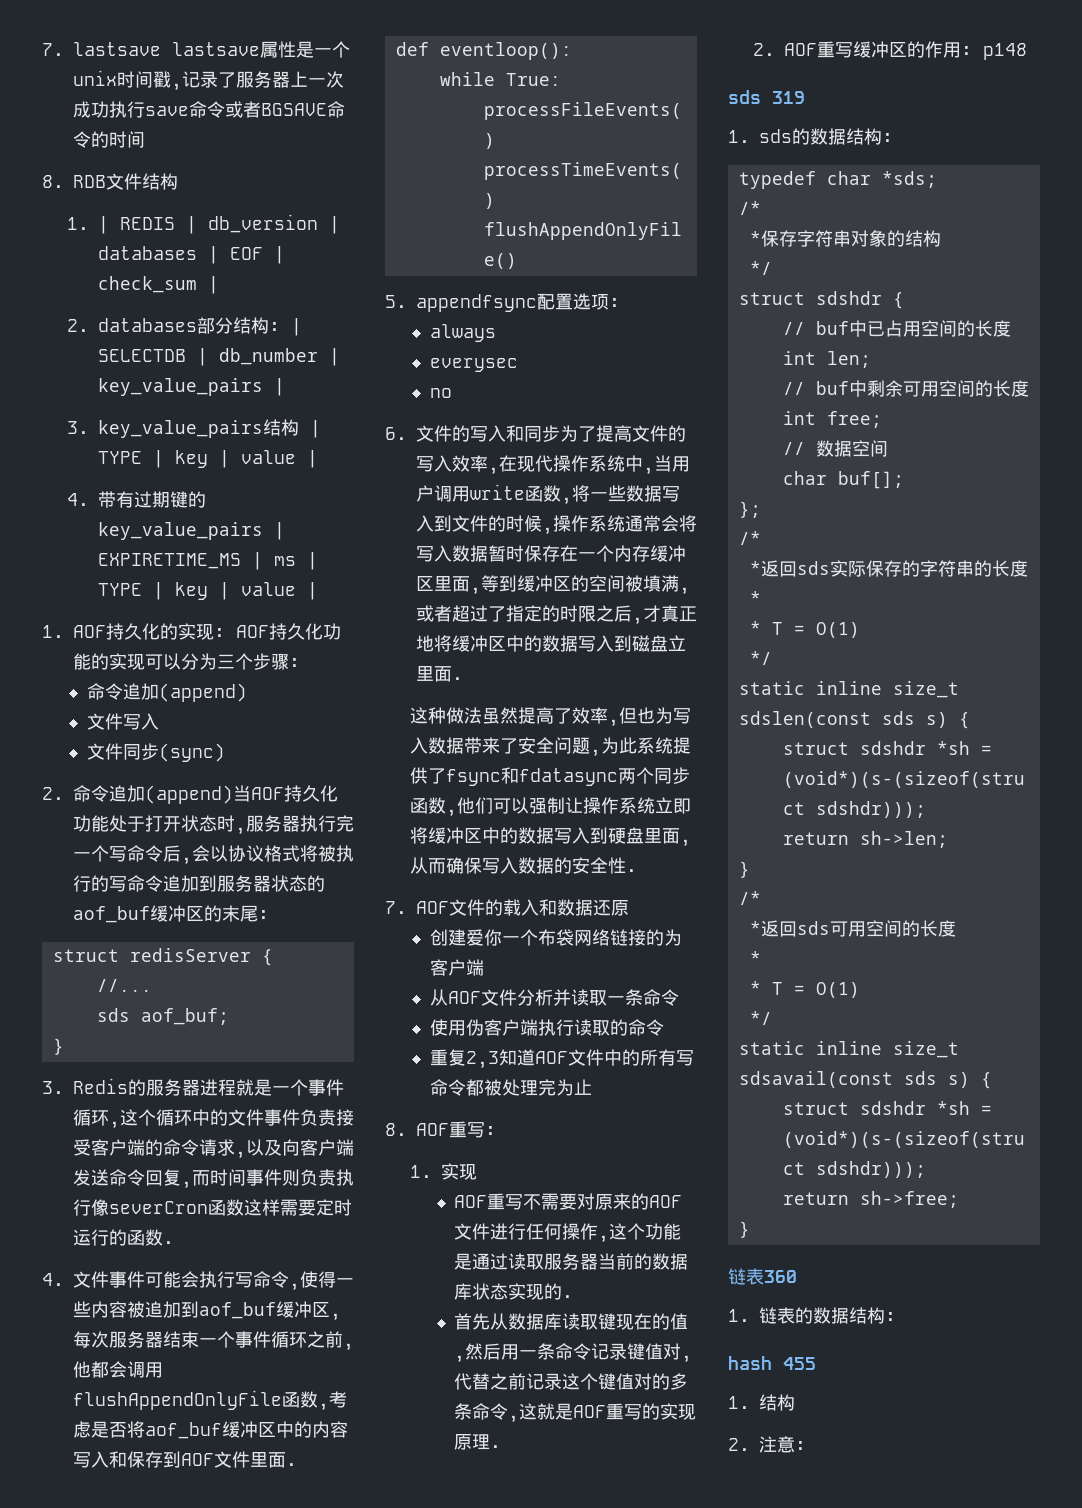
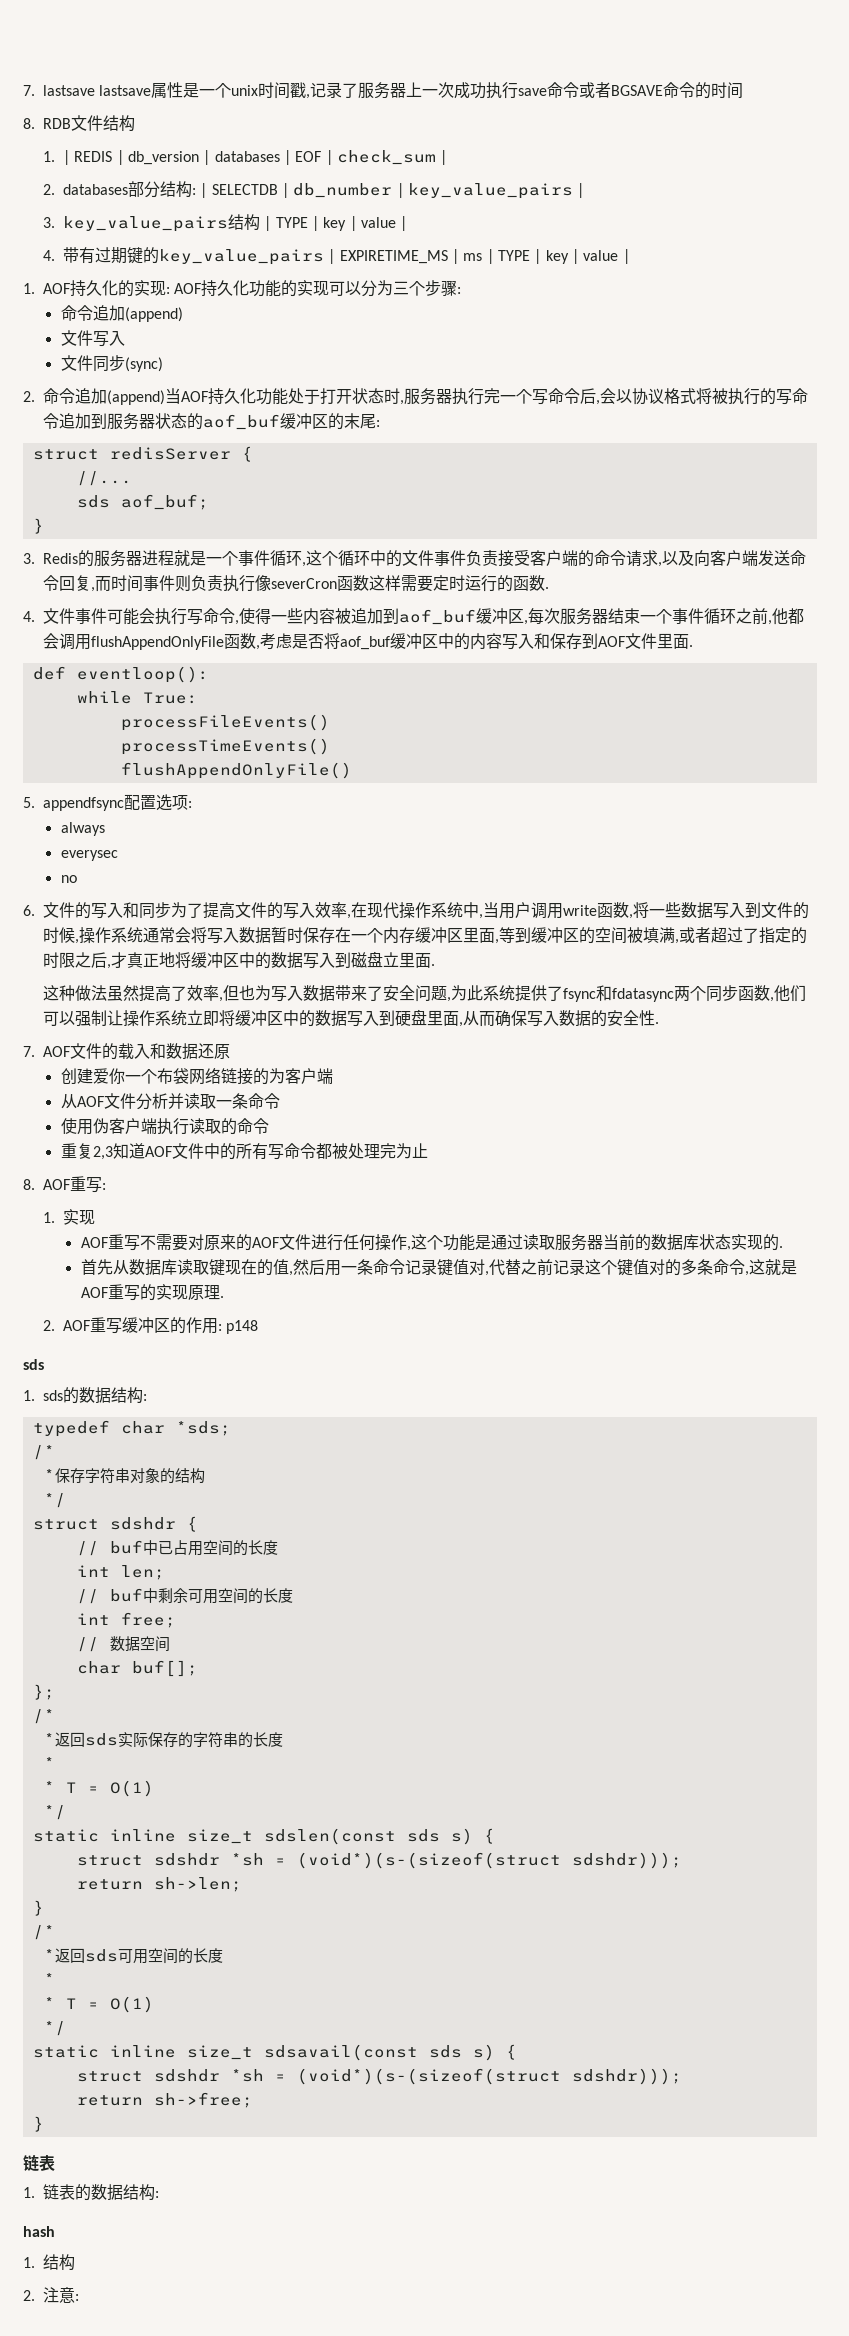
  2. AOF重写缓冲区的作用: p148
- sds 319
+ sds
  return sh->free;
  }
- 链表360
+ 链表
- hash 455
+ hash

